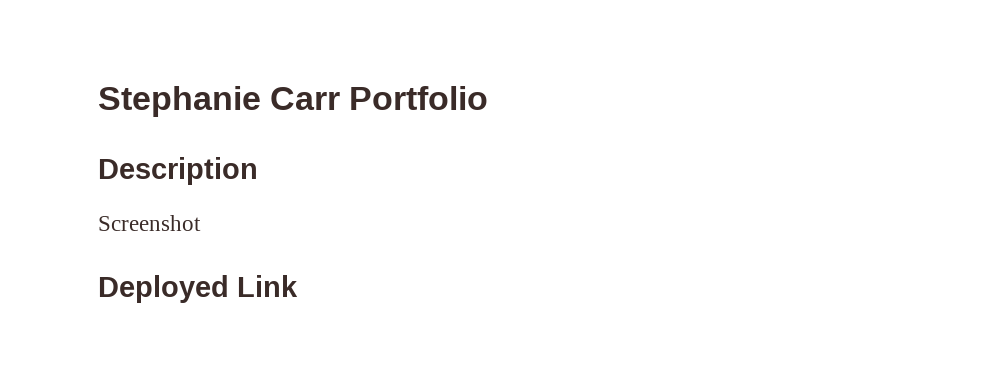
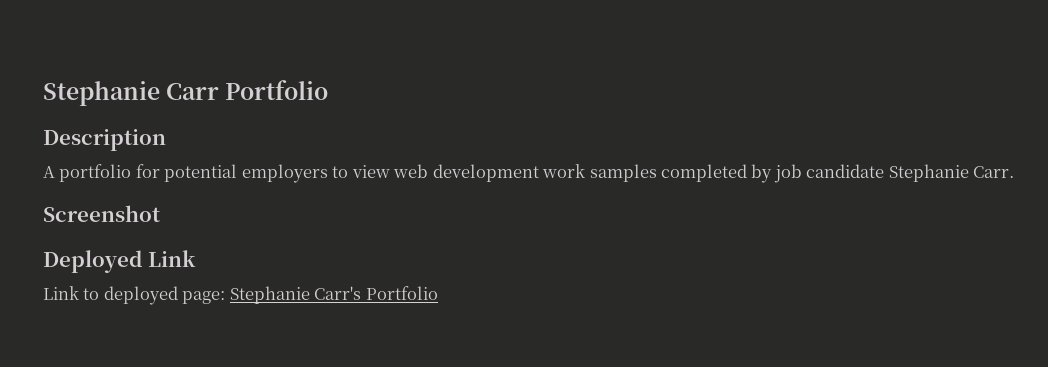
+ A portfolio for potential employers to view web development work samples completed by job candidate Stephanie Carr.
  Screenshot
  Deployed Link
+ Link to deployed page: Stephanie Carr's Portfolio

